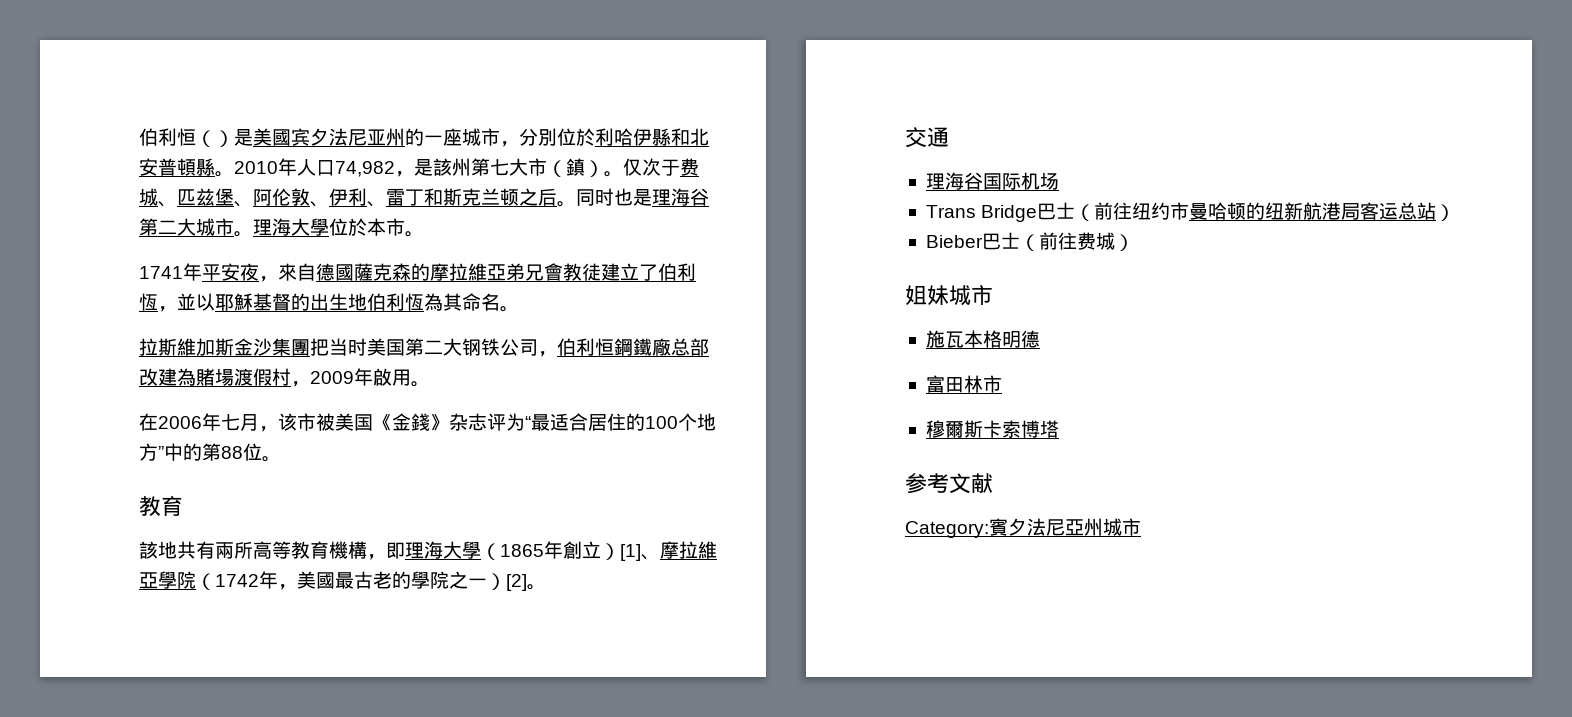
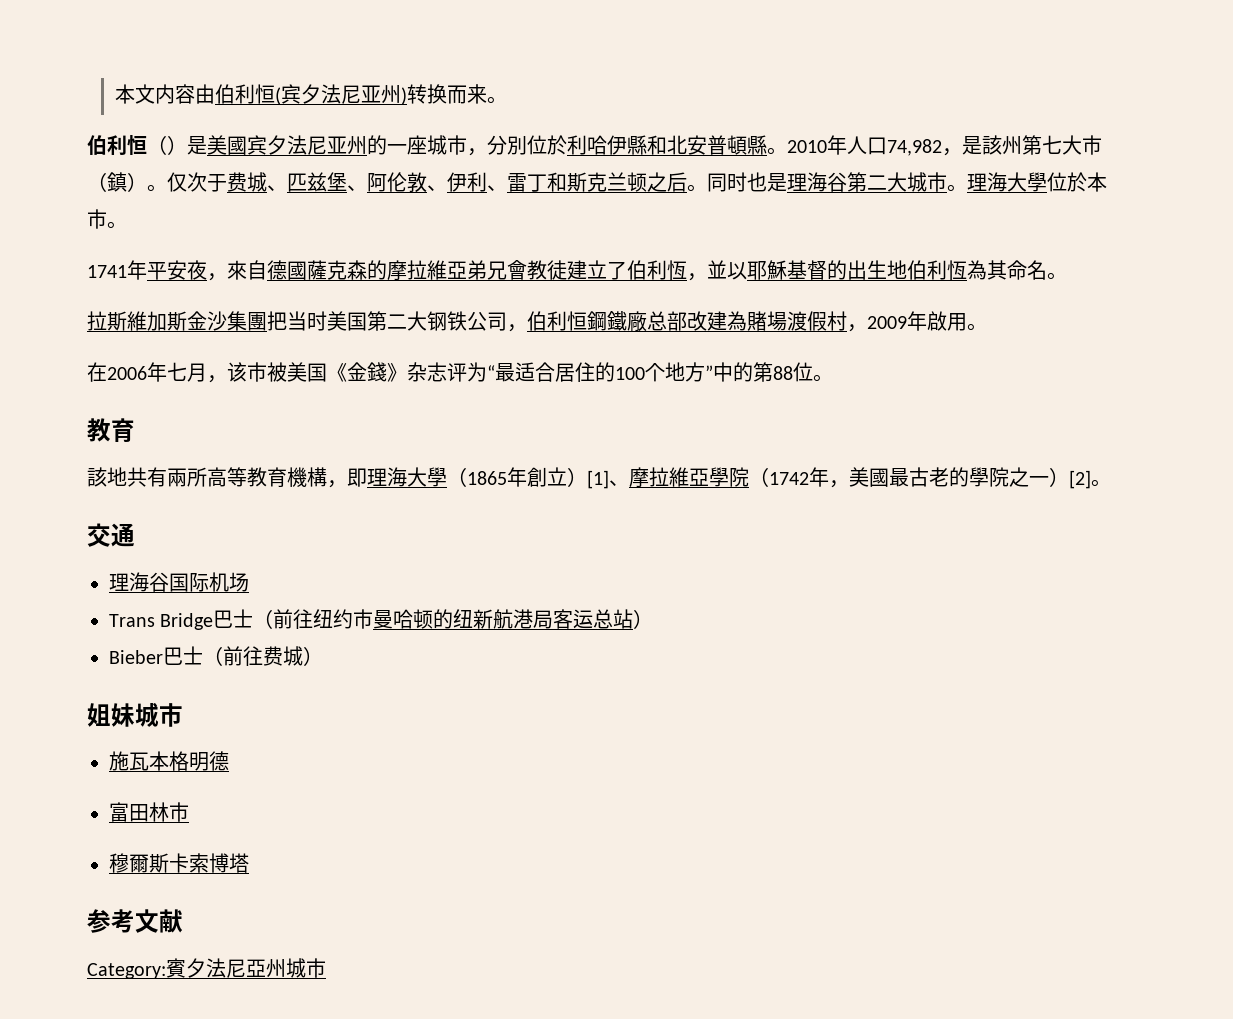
+ 本文内容由伯利恒(宾夕法尼亚州)转换而来。

